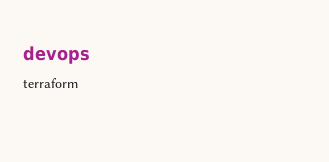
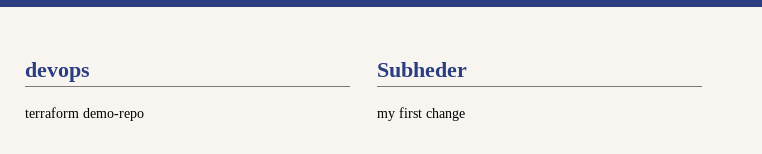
- terraform
+ terraform demo-repo
+ Subheder
+ my first change

